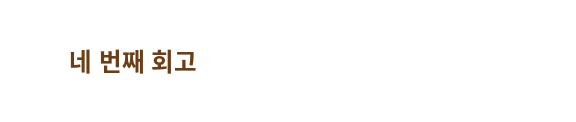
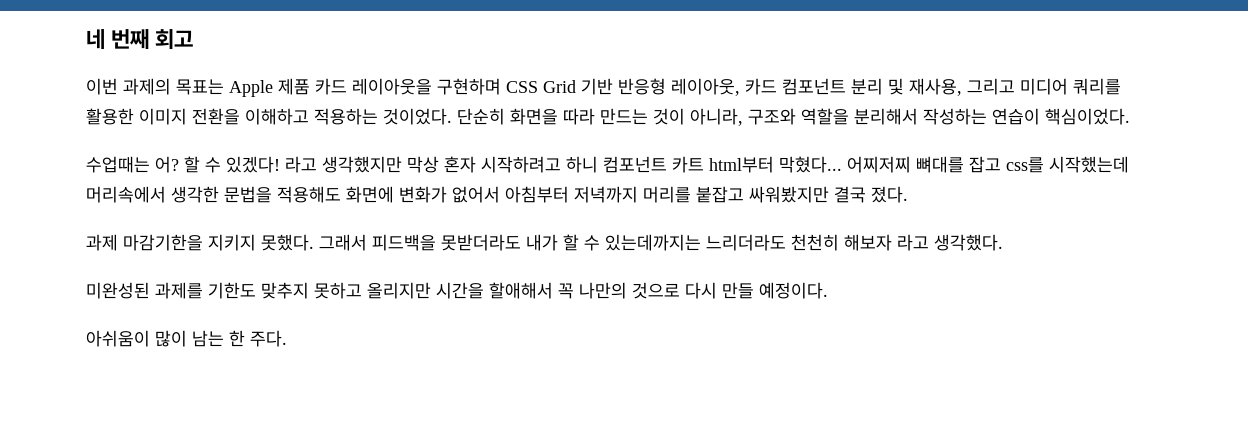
+ 이번 과제의 목표는 Apple 제품 카드 레이아웃을 구현하며 CSS Grid 기반 반응형 레이아웃, 카드 컴포넌트 분리 및 재사용, 그리고 미디어 쿼리를 활용한 이미지 전환을 이해하고 적용하는 것이었다. 단순히 화면을 따라 만드는 것이 아니라, 구조와 역할을 분리해서 작성하는 연습이 핵심이었다.
+ 수업때는 어? 할 수 있겠다! 라고 생각했지만 막상 혼자 시작하려고 하니 컴포넌트 카트 html부터 막혔다... 어찌저찌 뼈대를 잡고 css를 시작했는데 머리속에서 생각한 문법을 적용해도 화면에 변화가 없어서 아침부터 저녁까지 머리를 붙잡고 싸워봤지만 결국 졌다.
+ 과제 마감기한을 지키지 못했다. 그래서 피드백을 못받더라도 내가 할 수 있는데까지는 느리더라도 천천히 해보자 라고 생각했다.
+ 미완성된 과제를 기한도 맞추지 못하고 올리지만 시간을 할애해서 꼭 나만의 것으로 다시 만들 예정이다.
+ 아쉬움이 많이 남는 한 주다.

